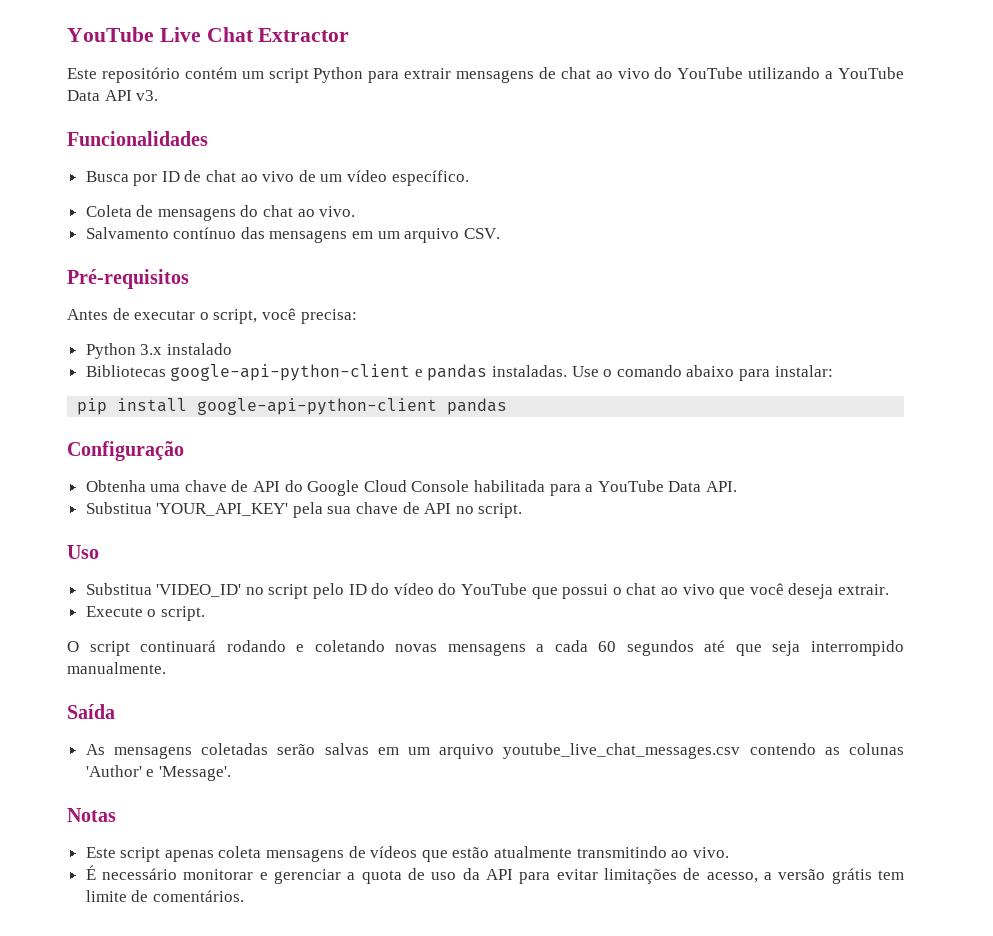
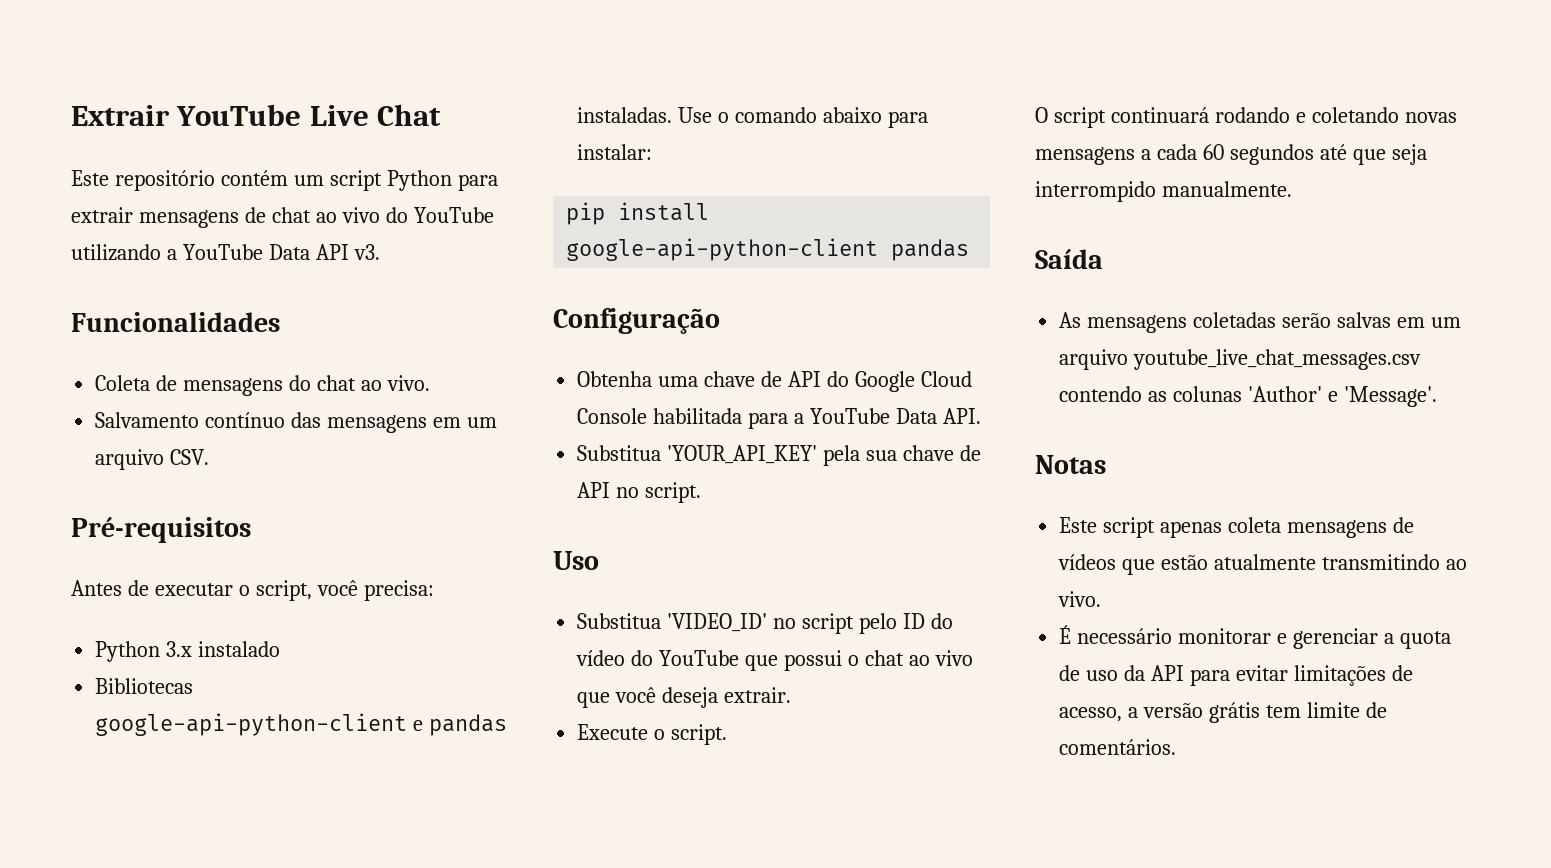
- YouTube Live Chat Extractor
+ Extrair YouTube Live Chat
- Busca por ID de chat ao vivo de um vídeo específico.

